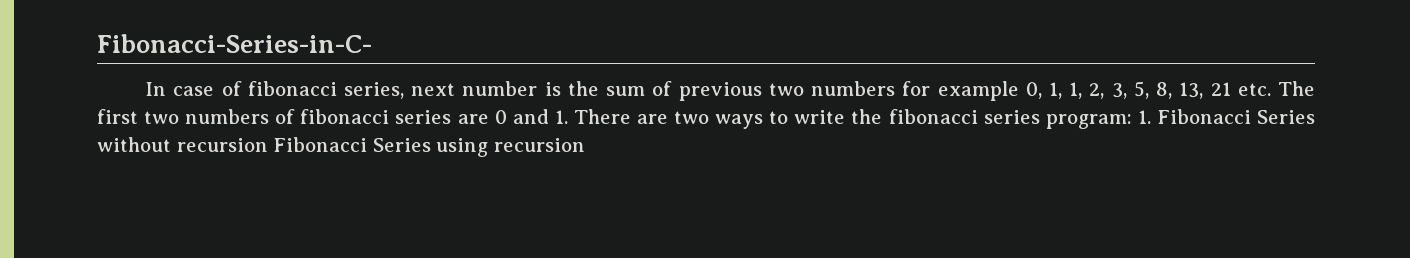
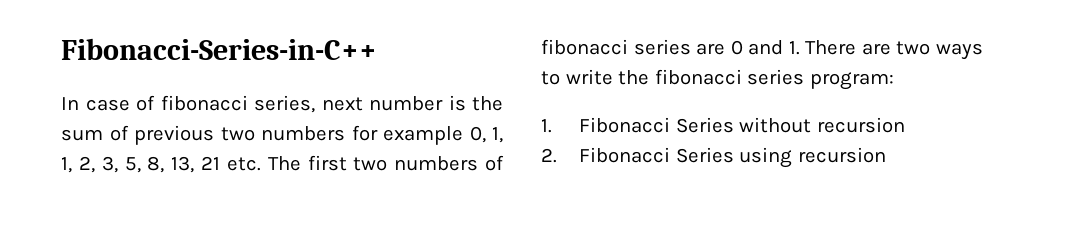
- Fibonacci-Series-in-C-
+ Fibonacci-Series-in-C++
- In case of fibonacci series, next number is the sum of previous two numbers for example 0, 1, 1, 2, 3, 5, 8, 13, 21 etc. The first two numbers of fibonacci series are 0 and 1. There are two ways to write the fibonacci series program: 1. Fibonacci Series without recursion Fibonacci Series using recursion
+ In case of fibonacci series, next number is the sum of previous two numbers for example 0, 1, 1, 2, 3, 5, 8, 13, 21 etc. The first two numbers of fibonacci series are 0 and 1. There are two ways to write the fibonacci series program:
+ 1. Fibonacci Series without recursion
+ 2. Fibonacci Series using recursion

